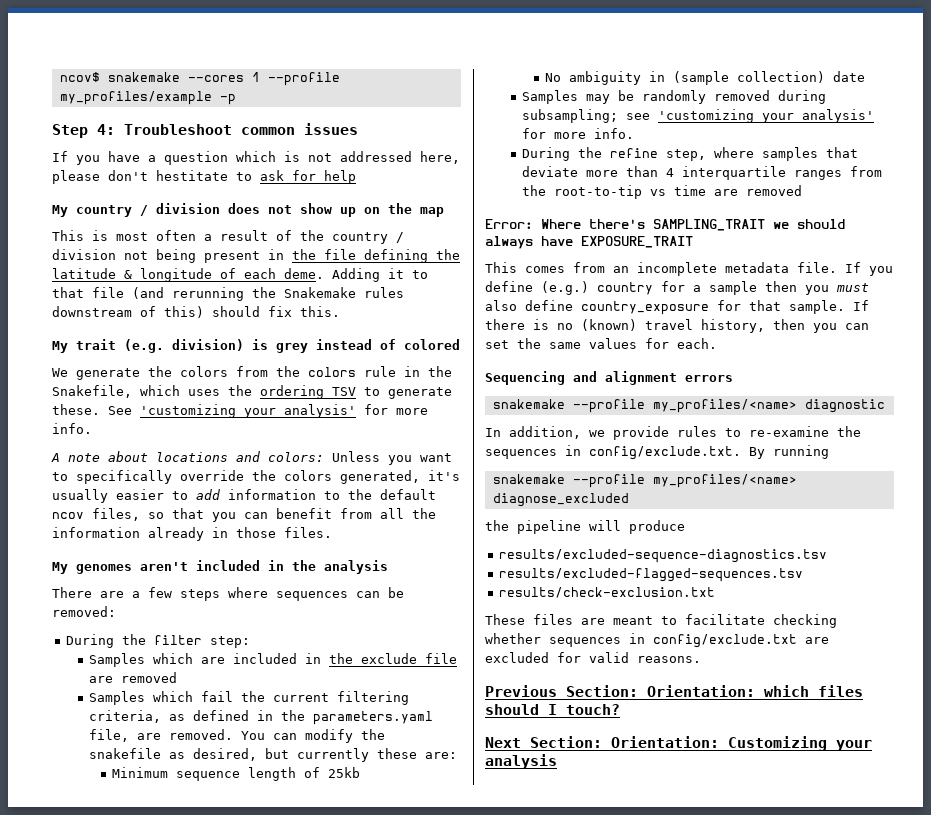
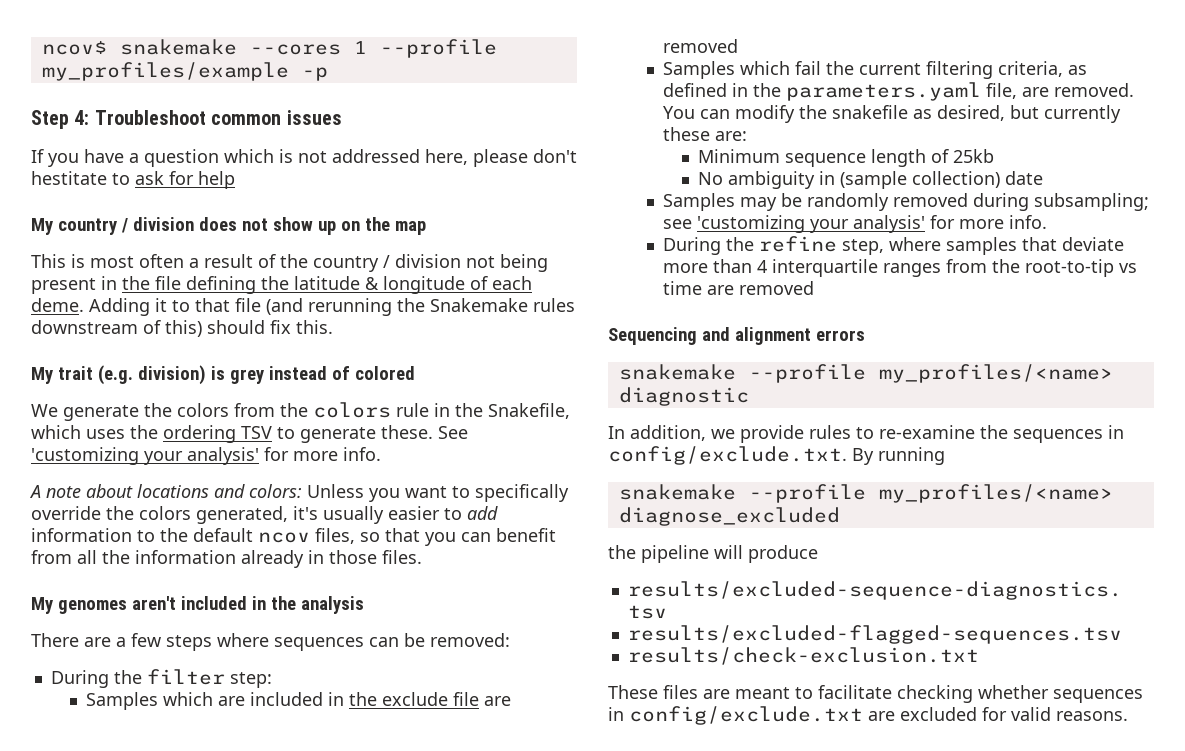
- Error: Where there's SAMPLING_TRAIT we should always have EXPOSURE_TRAIT
- This comes from an incomplete metadata file. If you define (e.g.) country for a sample then you must also define country_exposure for that sample. If there is no (known) travel history, then you can set the same values for each.
- Previous Section: Orientation: which files should I touch?
- Next Section: Orientation: Customizing your analysis

